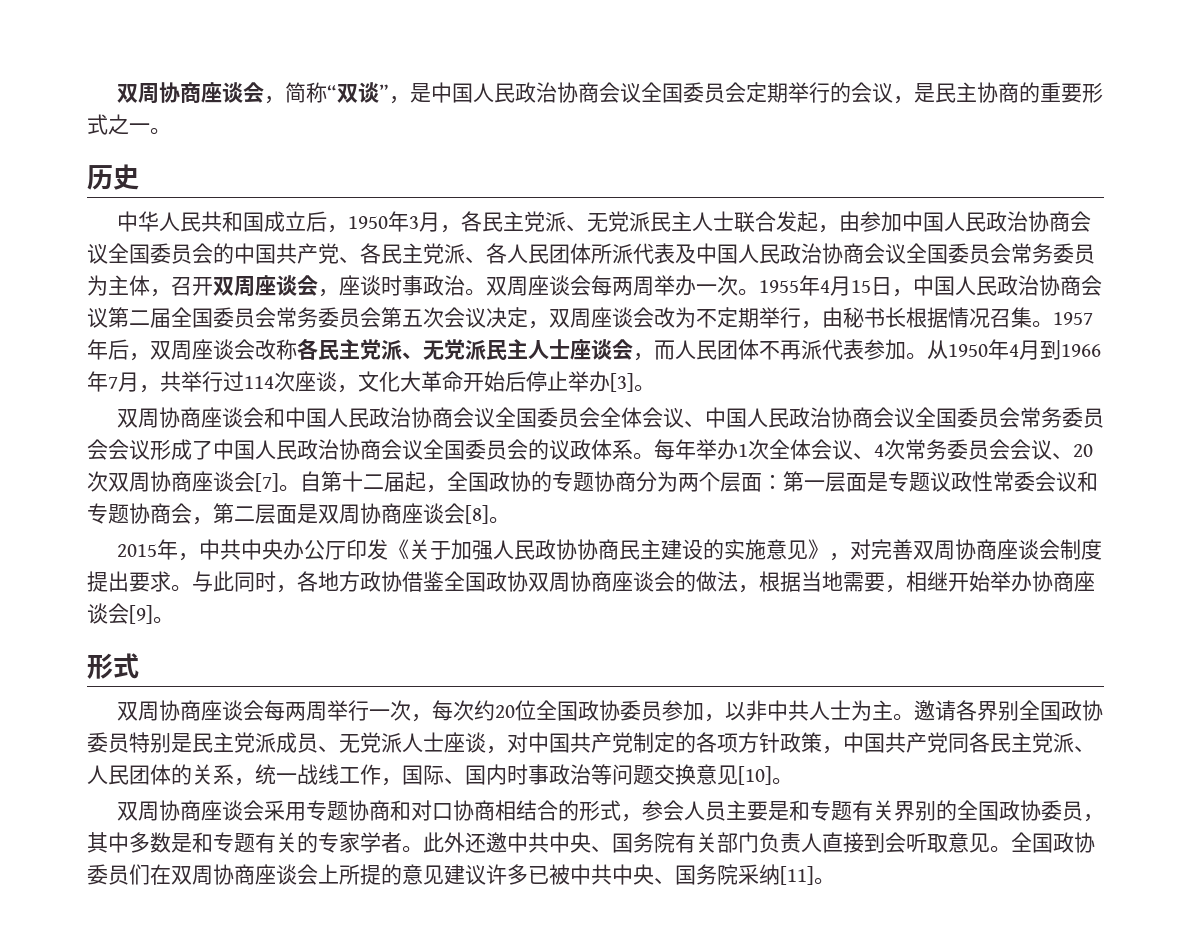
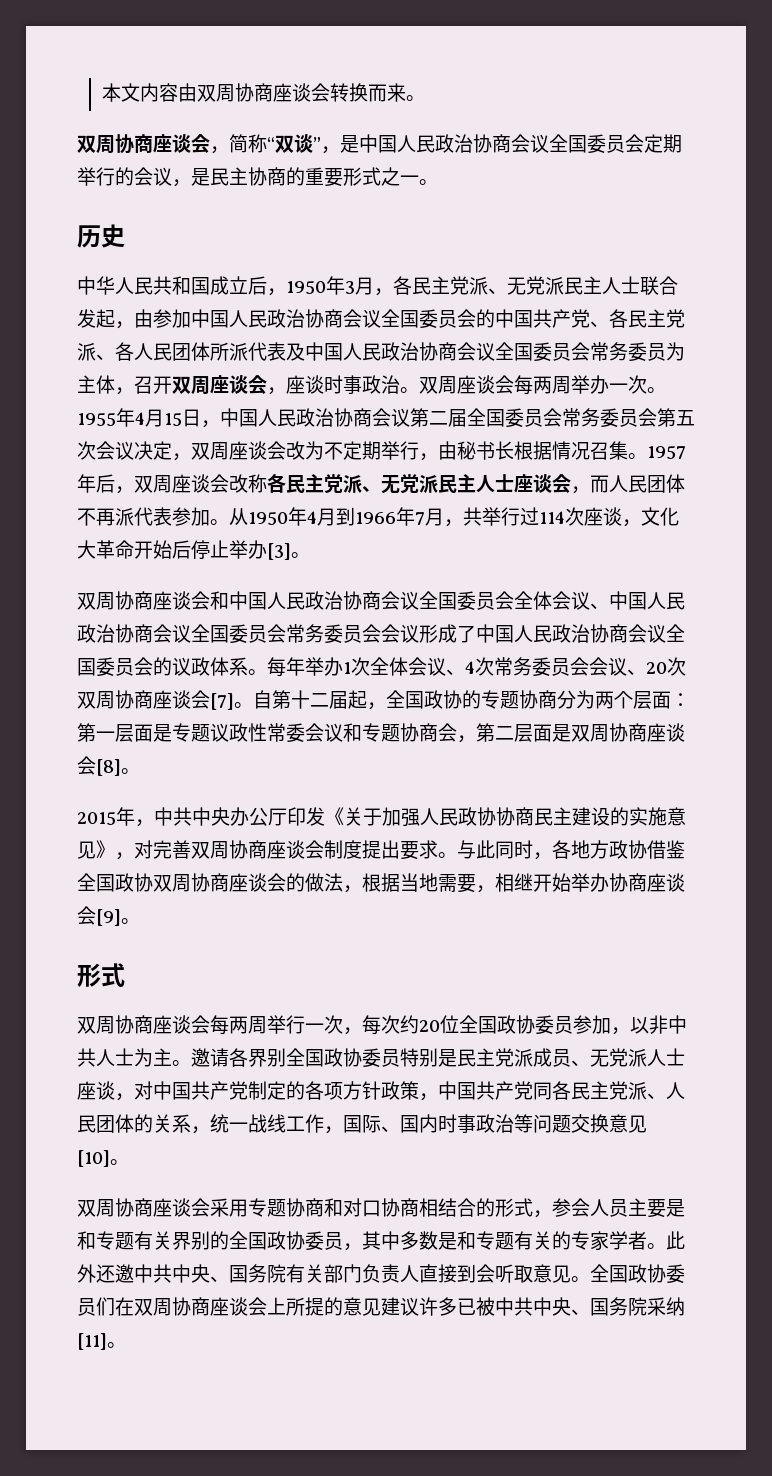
+ 本文内容由双周协商座谈会转换而来。

